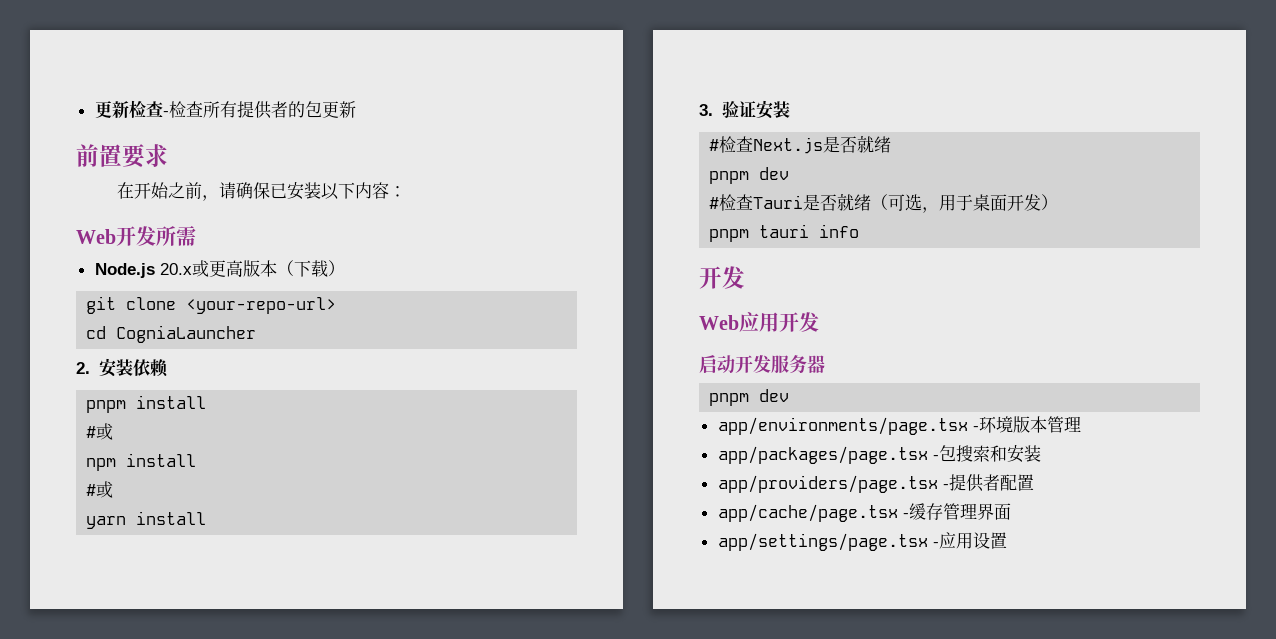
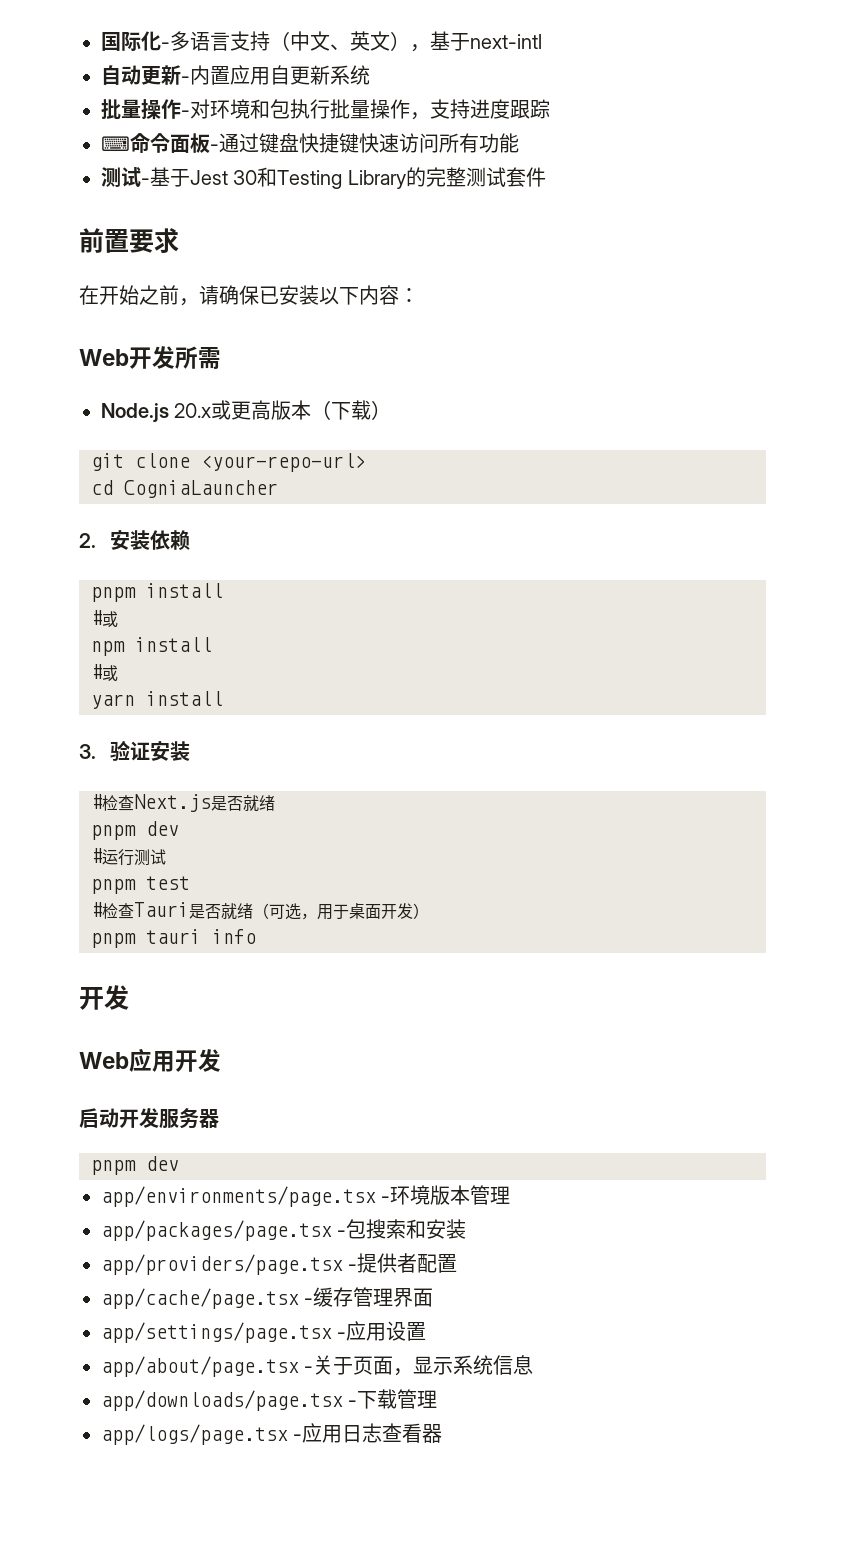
- 更新检查-检查所有提供者的包更新
+ 国际化-多语言支持（中文、英文），基于next-intl
+ 自动更新-内置应用自更新系统
+ 批量操作-对环境和包执行批量操作，支持进度跟踪
+ ⌨命令面板-通过键盘快捷键快速访问所有功能
+ 测试-基于Jest 30和Testing Library的完整测试套件
+ #运行测试
+ pnpm test
+ app/about/page.tsx -关于页面，显示系统信息
+ app/downloads/page.tsx -下载管理
+ app/logs/page.tsx -应用日志查看器

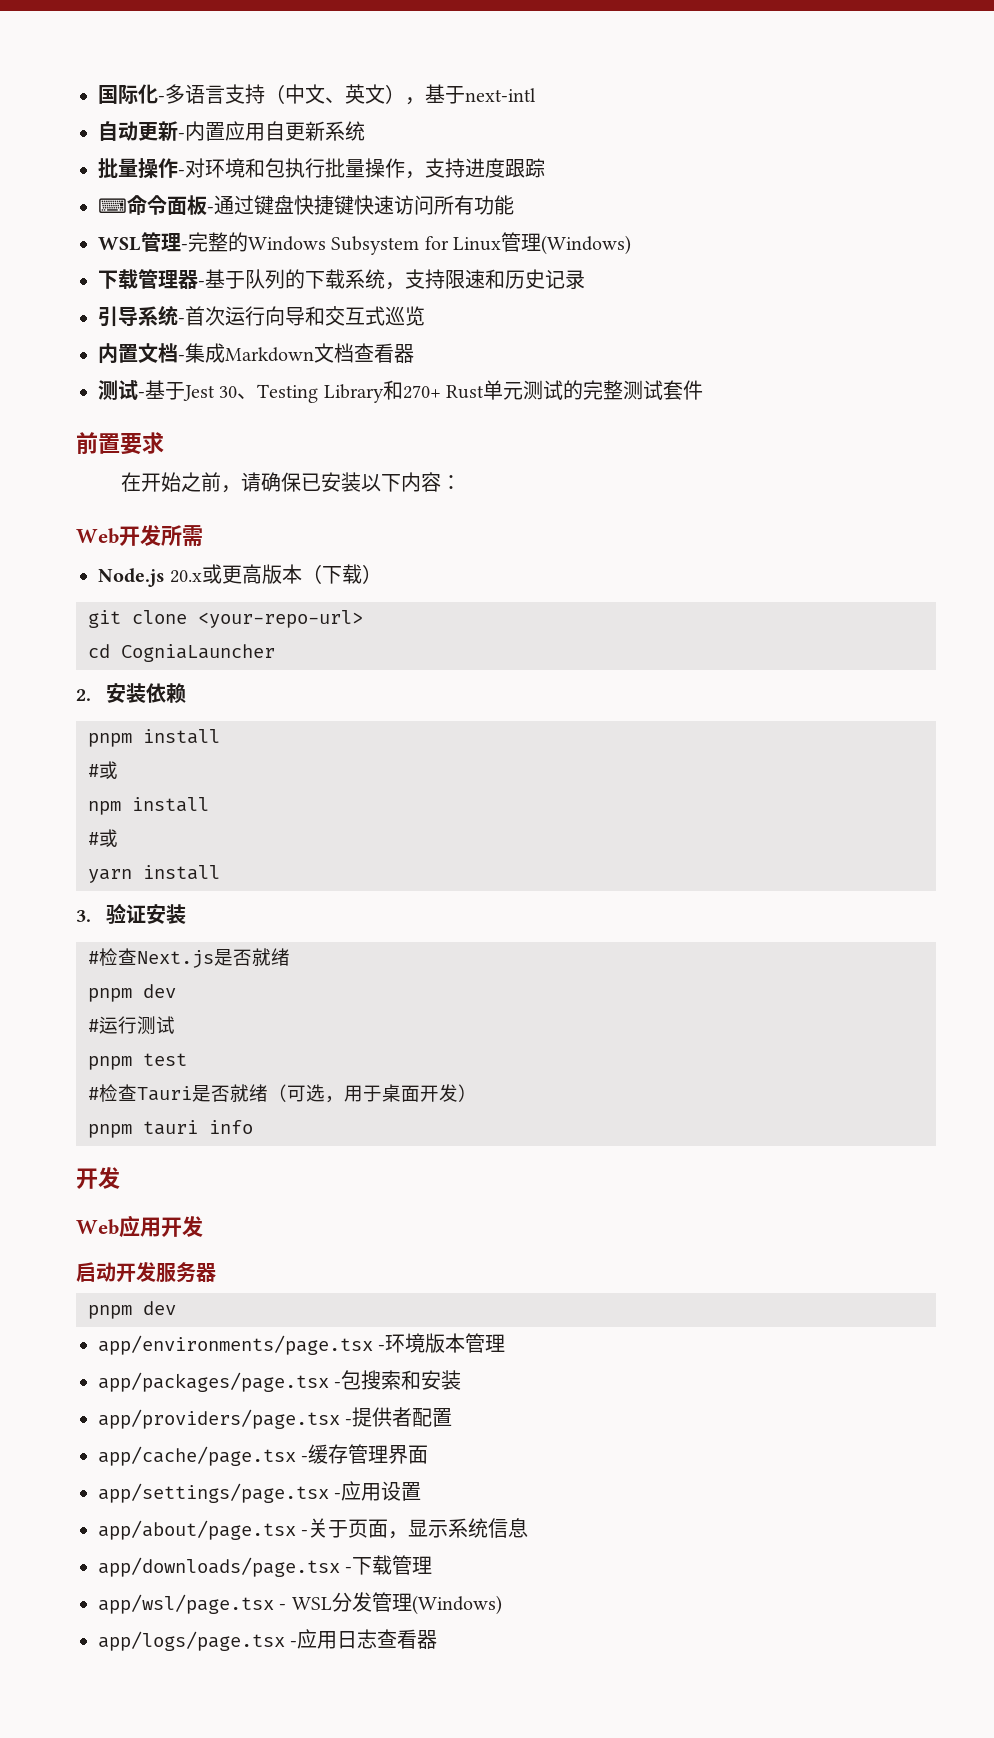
+ WSL管理-完整的Windows Subsystem for Linux管理(Windows)
+ 下载管理器-基于队列的下载系统，支持限速和历史记录
+ 引导系统-首次运行向导和交互式巡览
+ 内置文档-集成Markdown文档查看器
- 测试-基于Jest 30和Testing Library的完整测试套件
+ 测试-基于Jest 30、Testing Library和270+ Rust单元测试的完整测试套件
+ app/wsl/page.tsx - WSL分发管理(Windows)

